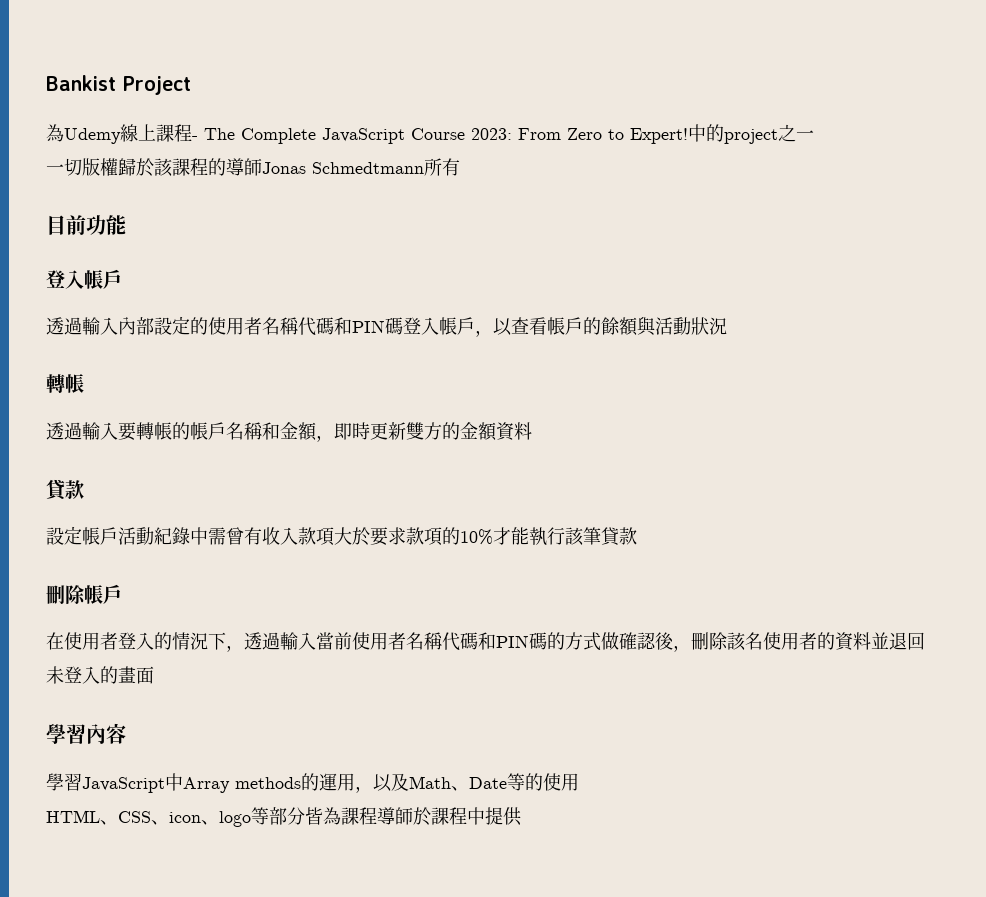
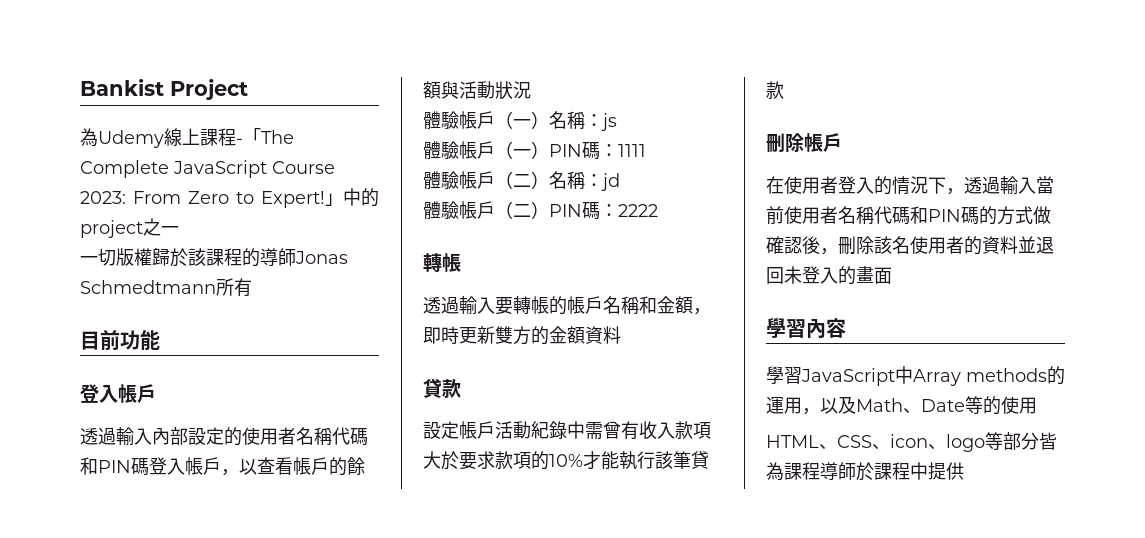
- 為Udemy線上課程- The Complete JavaScript Course 2023: From Zero to Expert!中的project之一
+ 為Udemy線上課程-「The Complete JavaScript Course 2023: From Zero to Expert!」中的project之一
+ 體驗帳戶（一）名稱：js
+ 體驗帳戶（一）PIN碼：1111
+ 體驗帳戶（二）名稱：jd
+ 體驗帳戶（二）PIN碼：2222

